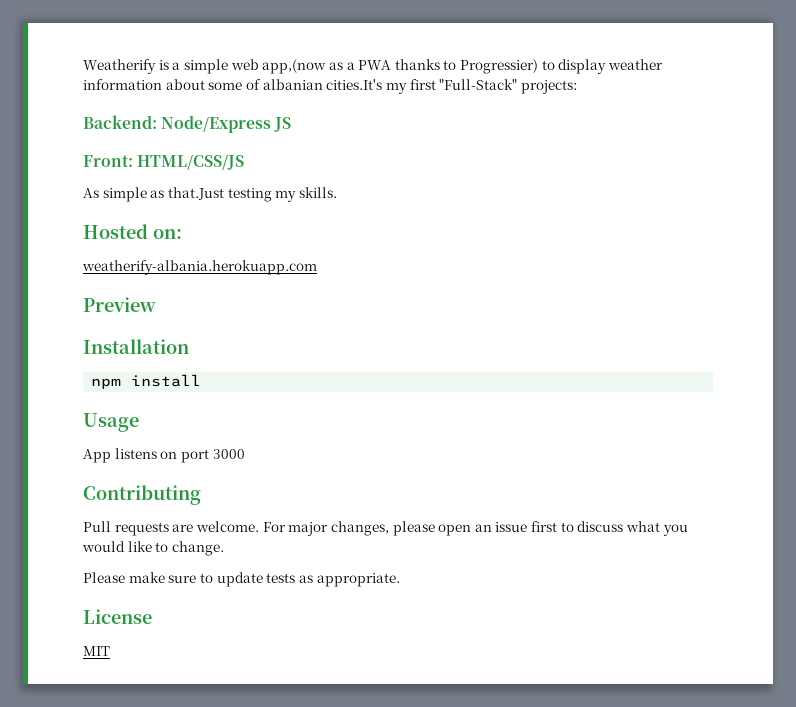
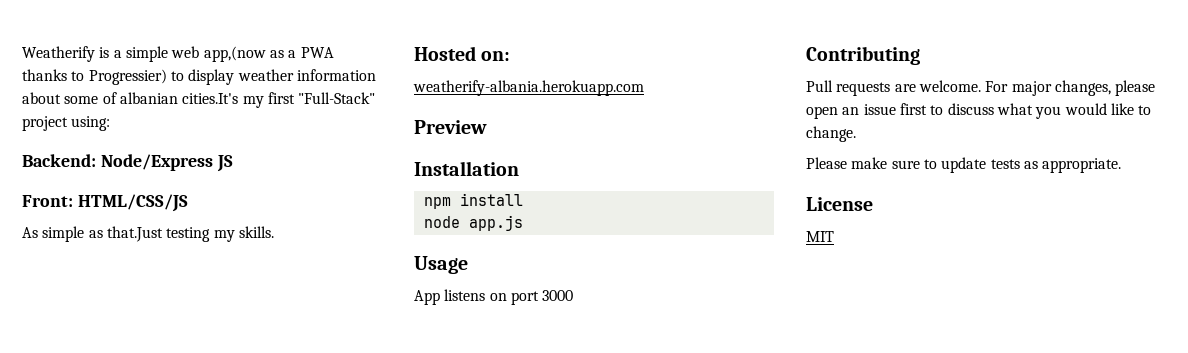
- Weatherify is a simple web app,(now as a PWA thanks to Progressier) to display weather information about some of albanian cities.It's my first "Full-Stack" projects:
+ Weatherify is a simple web app,(now as a PWA thanks to Progressier) to display weather information about some of albanian cities.It's my first "Full-Stack" project using:
+ node app.js

